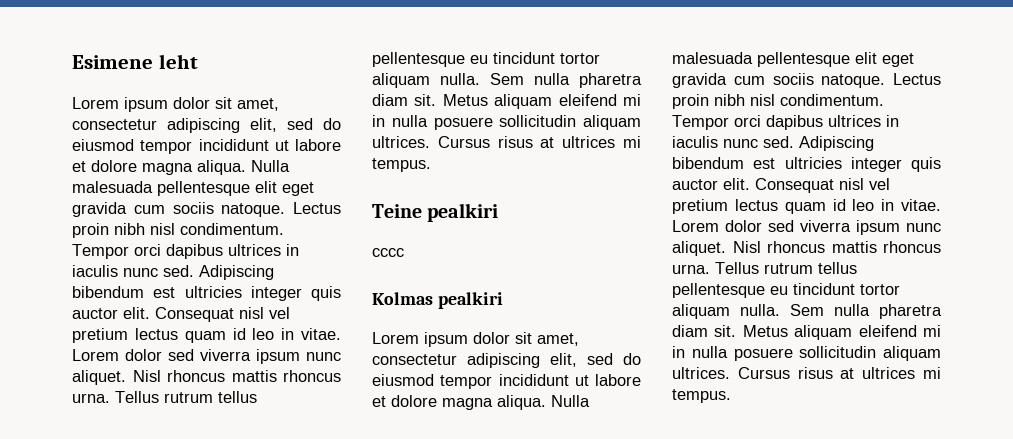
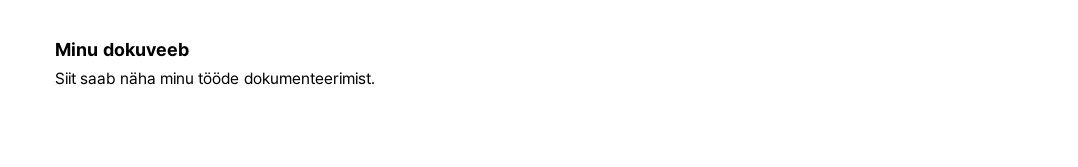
- Esimene leht
- Lorem ipsum dolor sit amet, consectetur adipiscing elit, sed do eiusmod tempor incididunt ut labore et dolore magna aliqua. Nulla malesuada pellentesque elit eget gravida cum sociis natoque. Lectus proin nibh nisl condimentum. Tempor orci dapibus ultrices in iaculis nunc sed. Adipiscing bibendum est ultricies integer quis auctor elit. Consequat nisl vel pretium lectus quam id leo in vitae. Lorem dolor sed viverra ipsum nunc aliquet. Nisl rhoncus mattis rhoncus urna. Tellus rutrum tellus pellentesque eu tincidunt tortor aliquam nulla. Sem nulla pharetra diam sit. Metus aliquam eleifend mi in nulla posuere sollicitudin aliquam ultrices. Cursus risus at ultrices mi tempus.
- Teine pealkiri
- cccc
- Kolmas pealkiri
- Lorem ipsum dolor sit amet, consectetur adipiscing elit, sed do eiusmod tempor incididunt ut labore et dolore magna aliqua. Nulla malesuada pellentesque elit eget gravida cum sociis natoque. Lectus proin nibh nisl condimentum. Tempor orci dapibus ultrices in iaculis nunc sed. Adipiscing bibendum est ultricies integer quis auctor elit. Consequat nisl vel pretium lectus quam id leo in vitae. Lorem dolor sed viverra ipsum nunc aliquet. Nisl rhoncus mattis rhoncus urna. Tellus rutrum tellus pellentesque eu tincidunt tortor aliquam nulla. Sem nulla pharetra diam sit. Metus aliquam eleifend mi in nulla posuere sollicitudin aliquam ultrices. Cursus risus at ultrices mi tempus.
+ Minu dokuveeb
+ Siit saab näha minu tööde dokumenteerimist.

